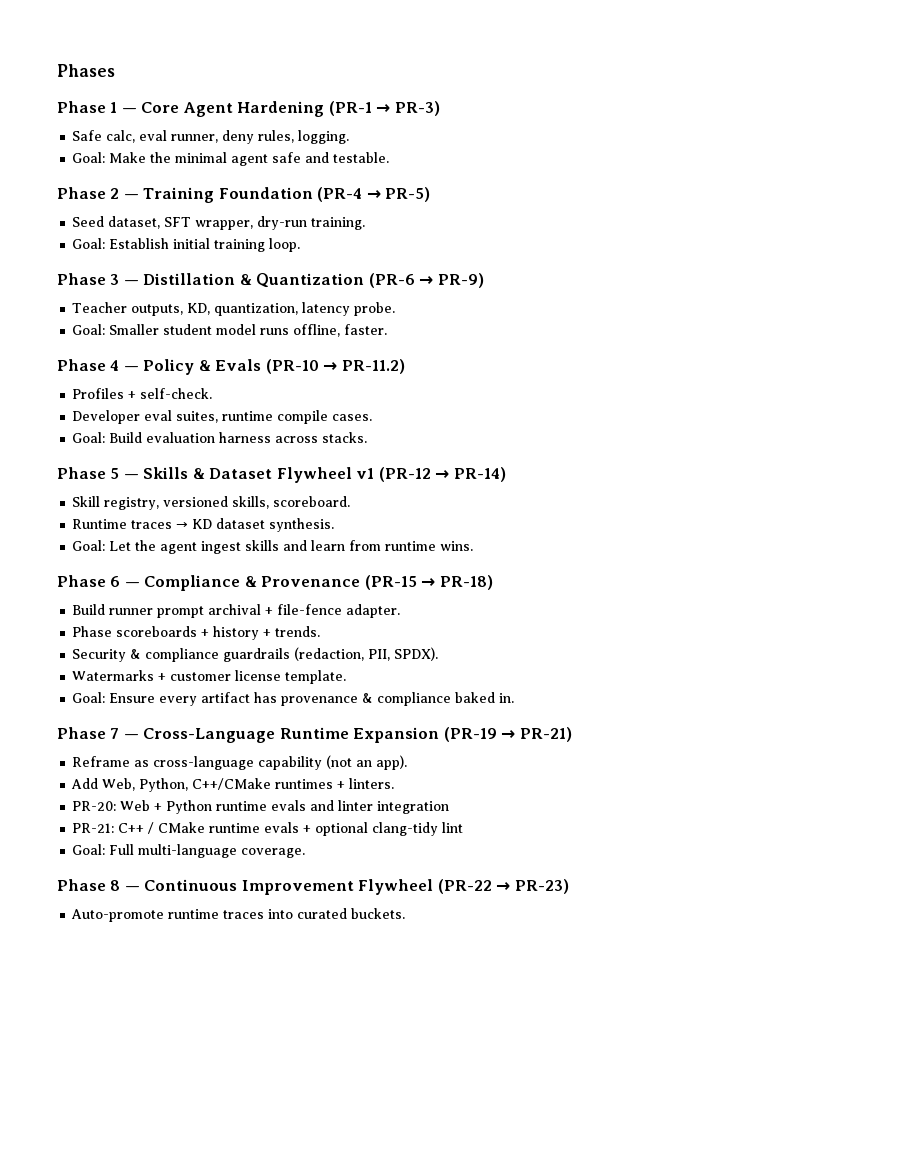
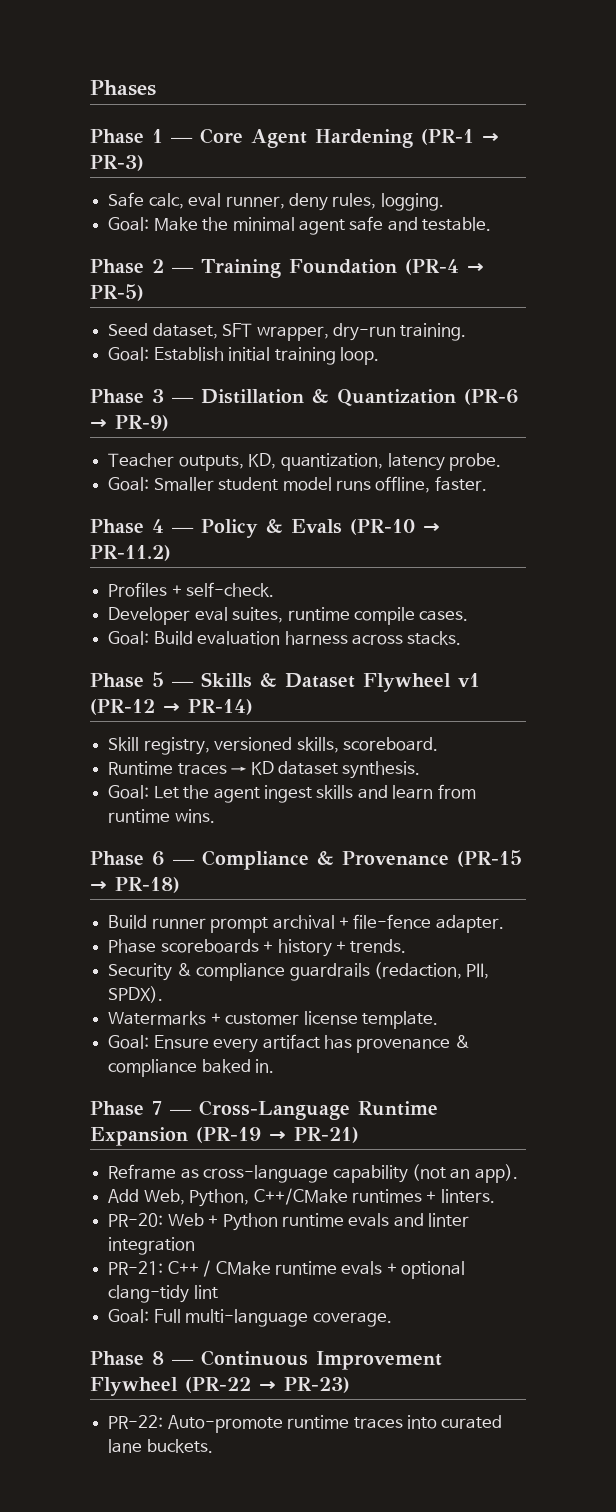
- Auto-promote runtime traces into curated buckets.
+ PR-22: Auto-promote runtime traces into curated lane buckets.

